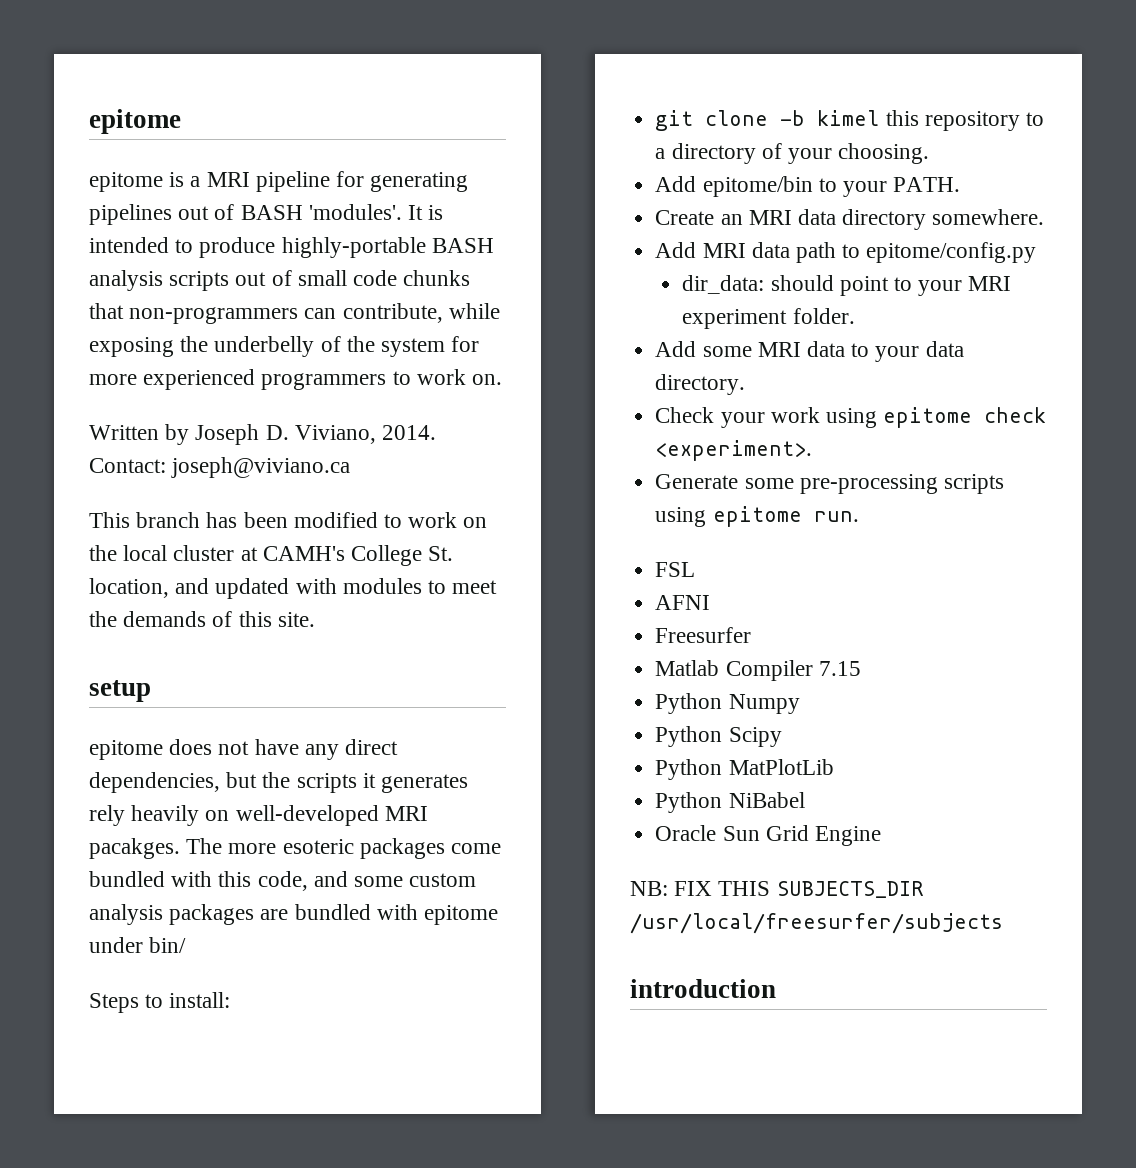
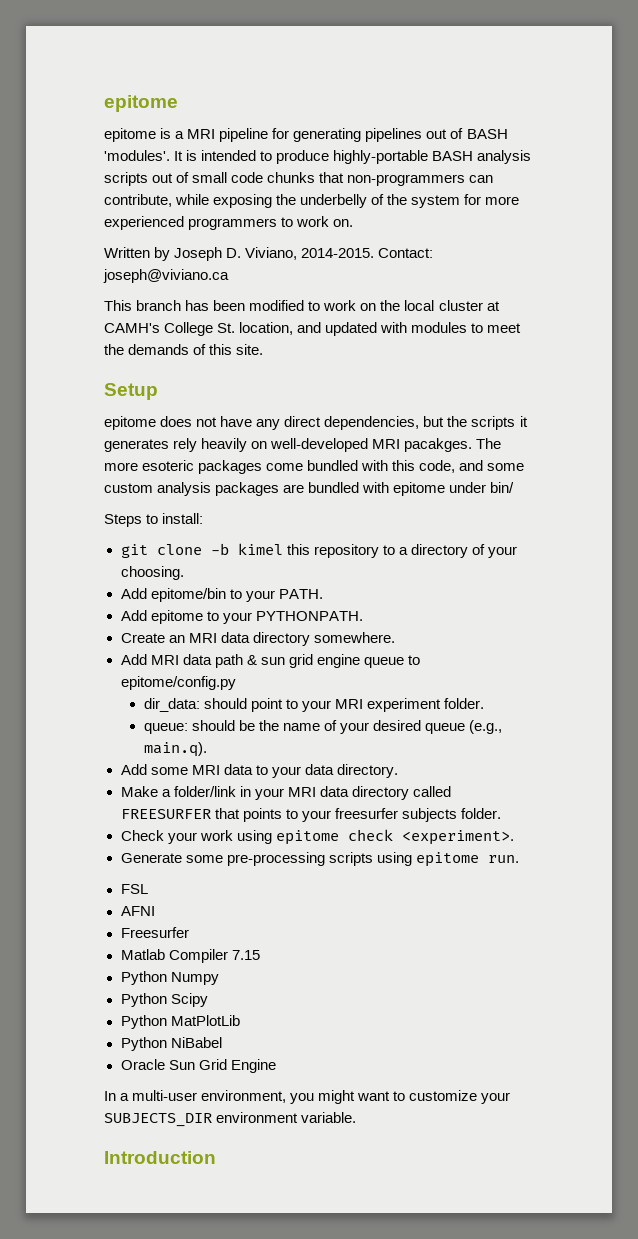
- Written by Joseph D. Viviano, 2014.
+ Written by Joseph D. Viviano, 2014-2015.
- setup
+ Setup
+ Add epitome to your PYTHONPATH.
- Add MRI data path to epitome/config.py
+ Add MRI data path & sun grid engine queue to epitome/config.py
+ queue: should be the name of your desired queue (e.g., main.q).
+ Make a folder/link in your MRI data directory called FREESURFER that points to your freesurfer subjects folder.
- NB: FIX THIS SUBJECTS_DIR /usr/local/freesurfer/subjects
- introduction
+ In a multi-user environment, you might want to customize your SUBJECTS_DIR environment variable.
+ Introduction

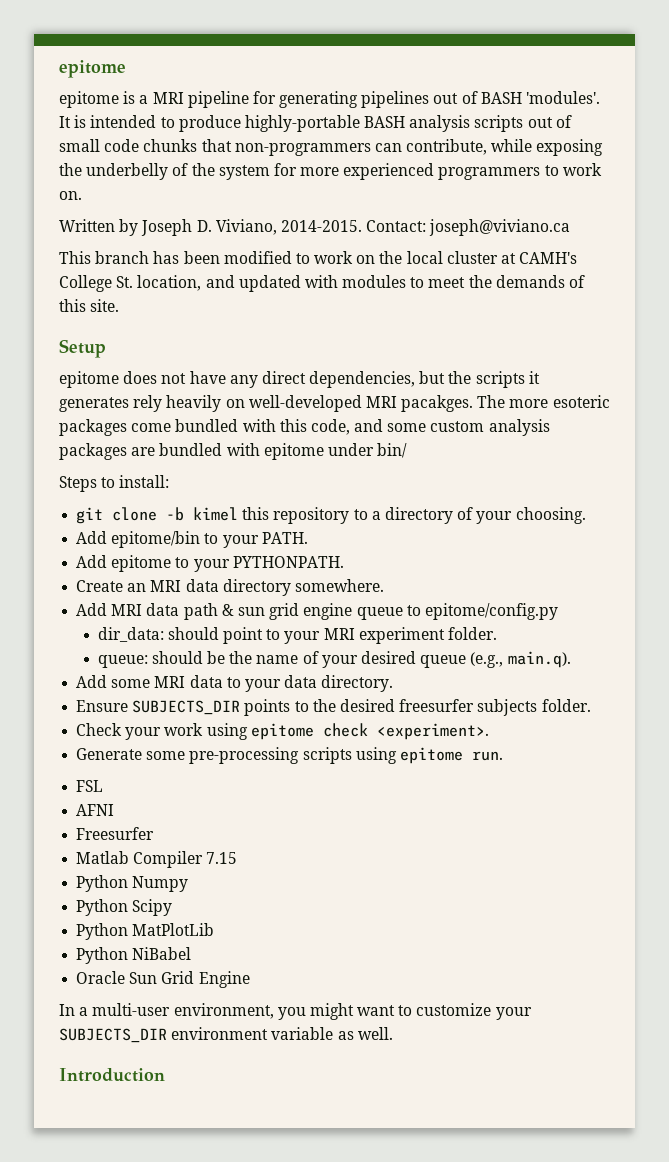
- Make a folder/link in your MRI data directory called FREESURFER that points to your freesurfer subjects folder.
+ Ensure SUBJECTS_DIR points to the desired freesurfer subjects folder.
- In a multi-user environment, you might want to customize your SUBJECTS_DIR environment variable.
+ In a multi-user environment, you might want to customize your SUBJECTS_DIR environment variable as well.

